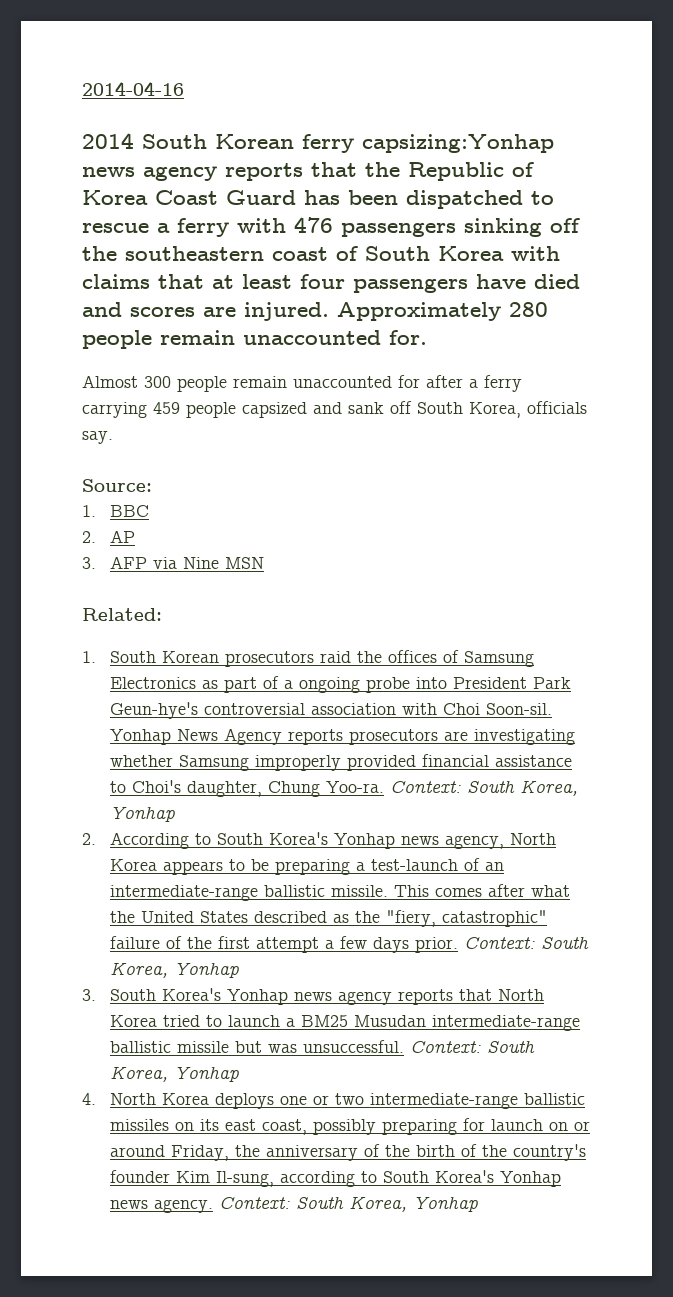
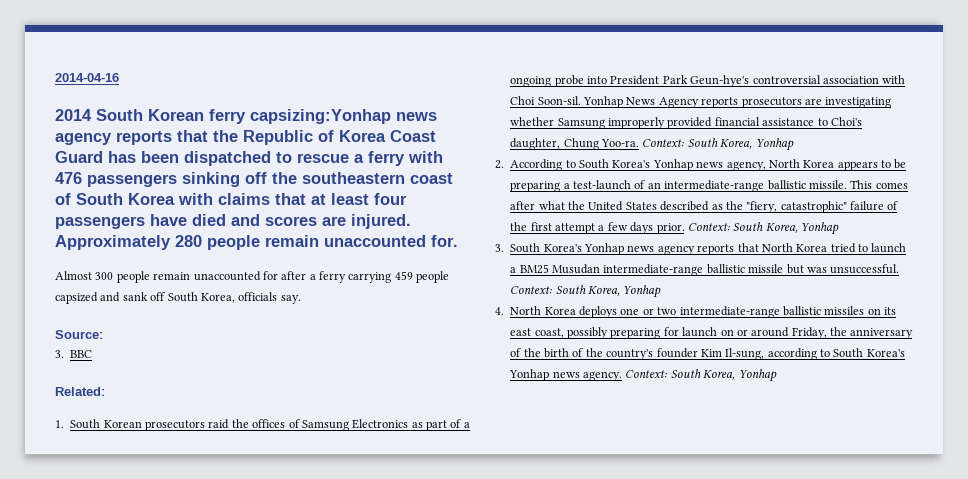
- 1. BBC
+ 3. BBC
- 2. AP
- 3. AFP via Nine MSN

